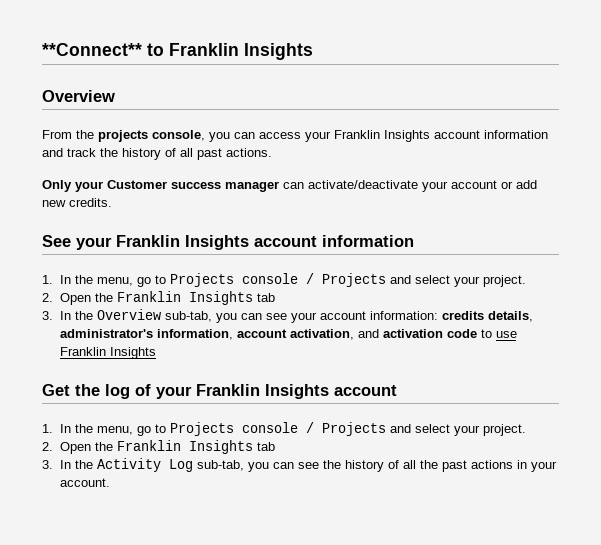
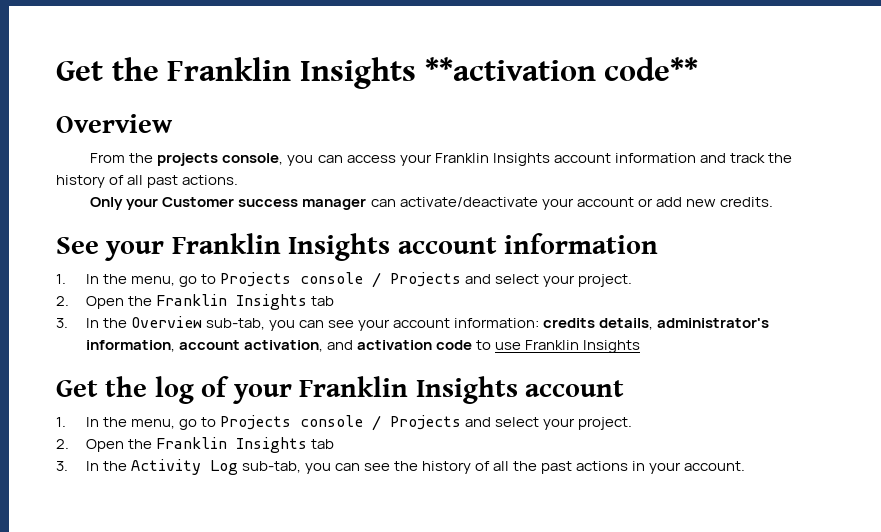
- **Connect** to Franklin Insights
+ Get the Franklin Insights **activation code**

